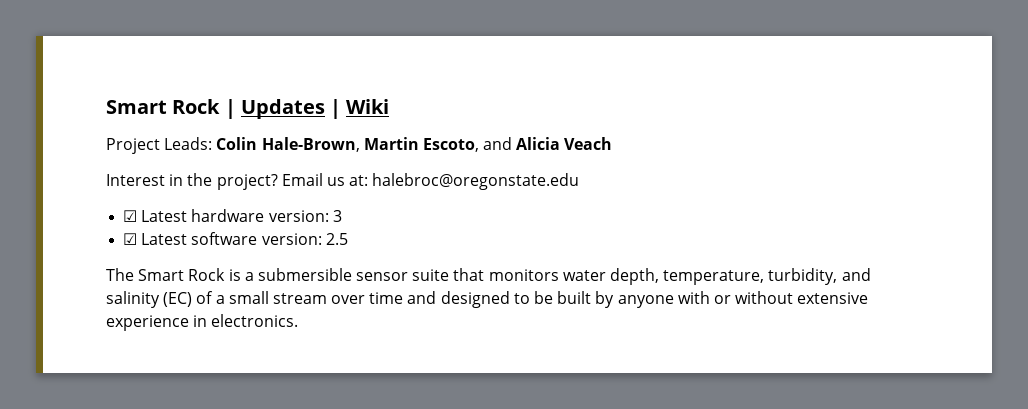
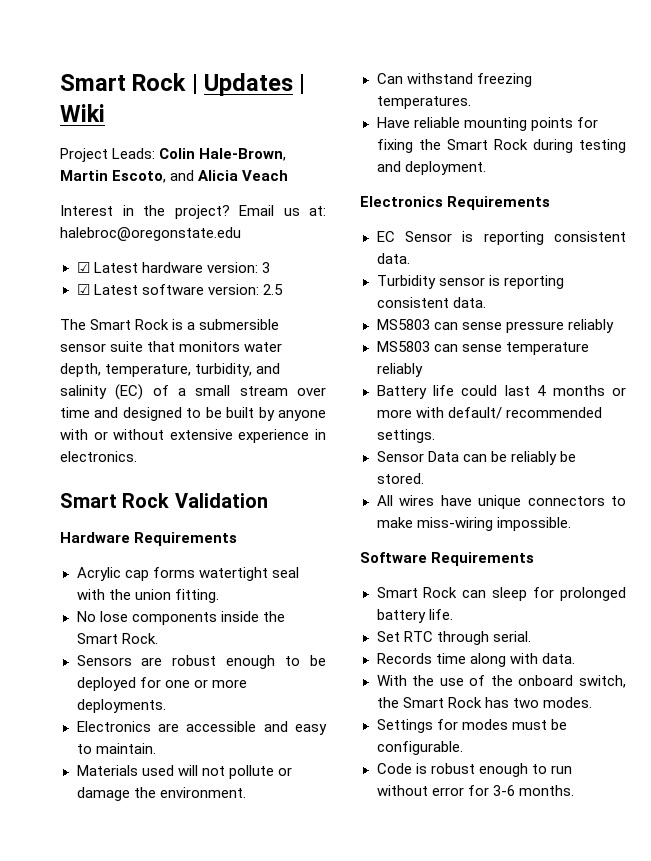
+ Smart Rock Validation
+ Hardware Requirements
+ Acrylic cap forms watertight seal with the union fitting.
+ No lose components inside the Smart Rock.
+ Sensors are robust enough to be deployed for one or more deployments.
+ Electronics are accessible and easy to maintain.
+ Materials used will not pollute or damage the environment.
+ Can withstand freezing temperatures.
+ Have reliable mounting points for fixing the Smart Rock during testing and deployment.
+ Electronics Requirements
+ EC Sensor is reporting consistent data.
+ Turbidity sensor is reporting consistent data.
+ MS5803 can sense pressure reliably
+ MS5803 can sense temperature reliably
+ Battery life could last 4 months or more with default/ recommended settings.
+ Sensor Data can be reliably be stored.
+ All wires have unique connectors to make miss-wiring impossible.
+ Software Requirements
+ Smart Rock can sleep for prolonged battery life.
+ Set RTC through serial.
+ Records time along with data.
+ With the use of the onboard switch, the Smart Rock has two modes.
+ Settings for modes must be configurable.
+ Code is robust enough to run without error for 3-6 months.

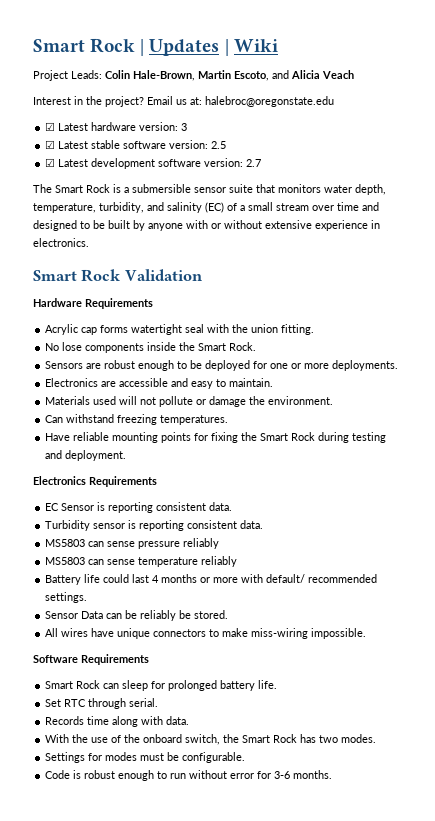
- ☑ Latest software version: 2.5
+ ☑ Latest stable software version: 2.5
+ ☑ Latest development software version: 2.7

